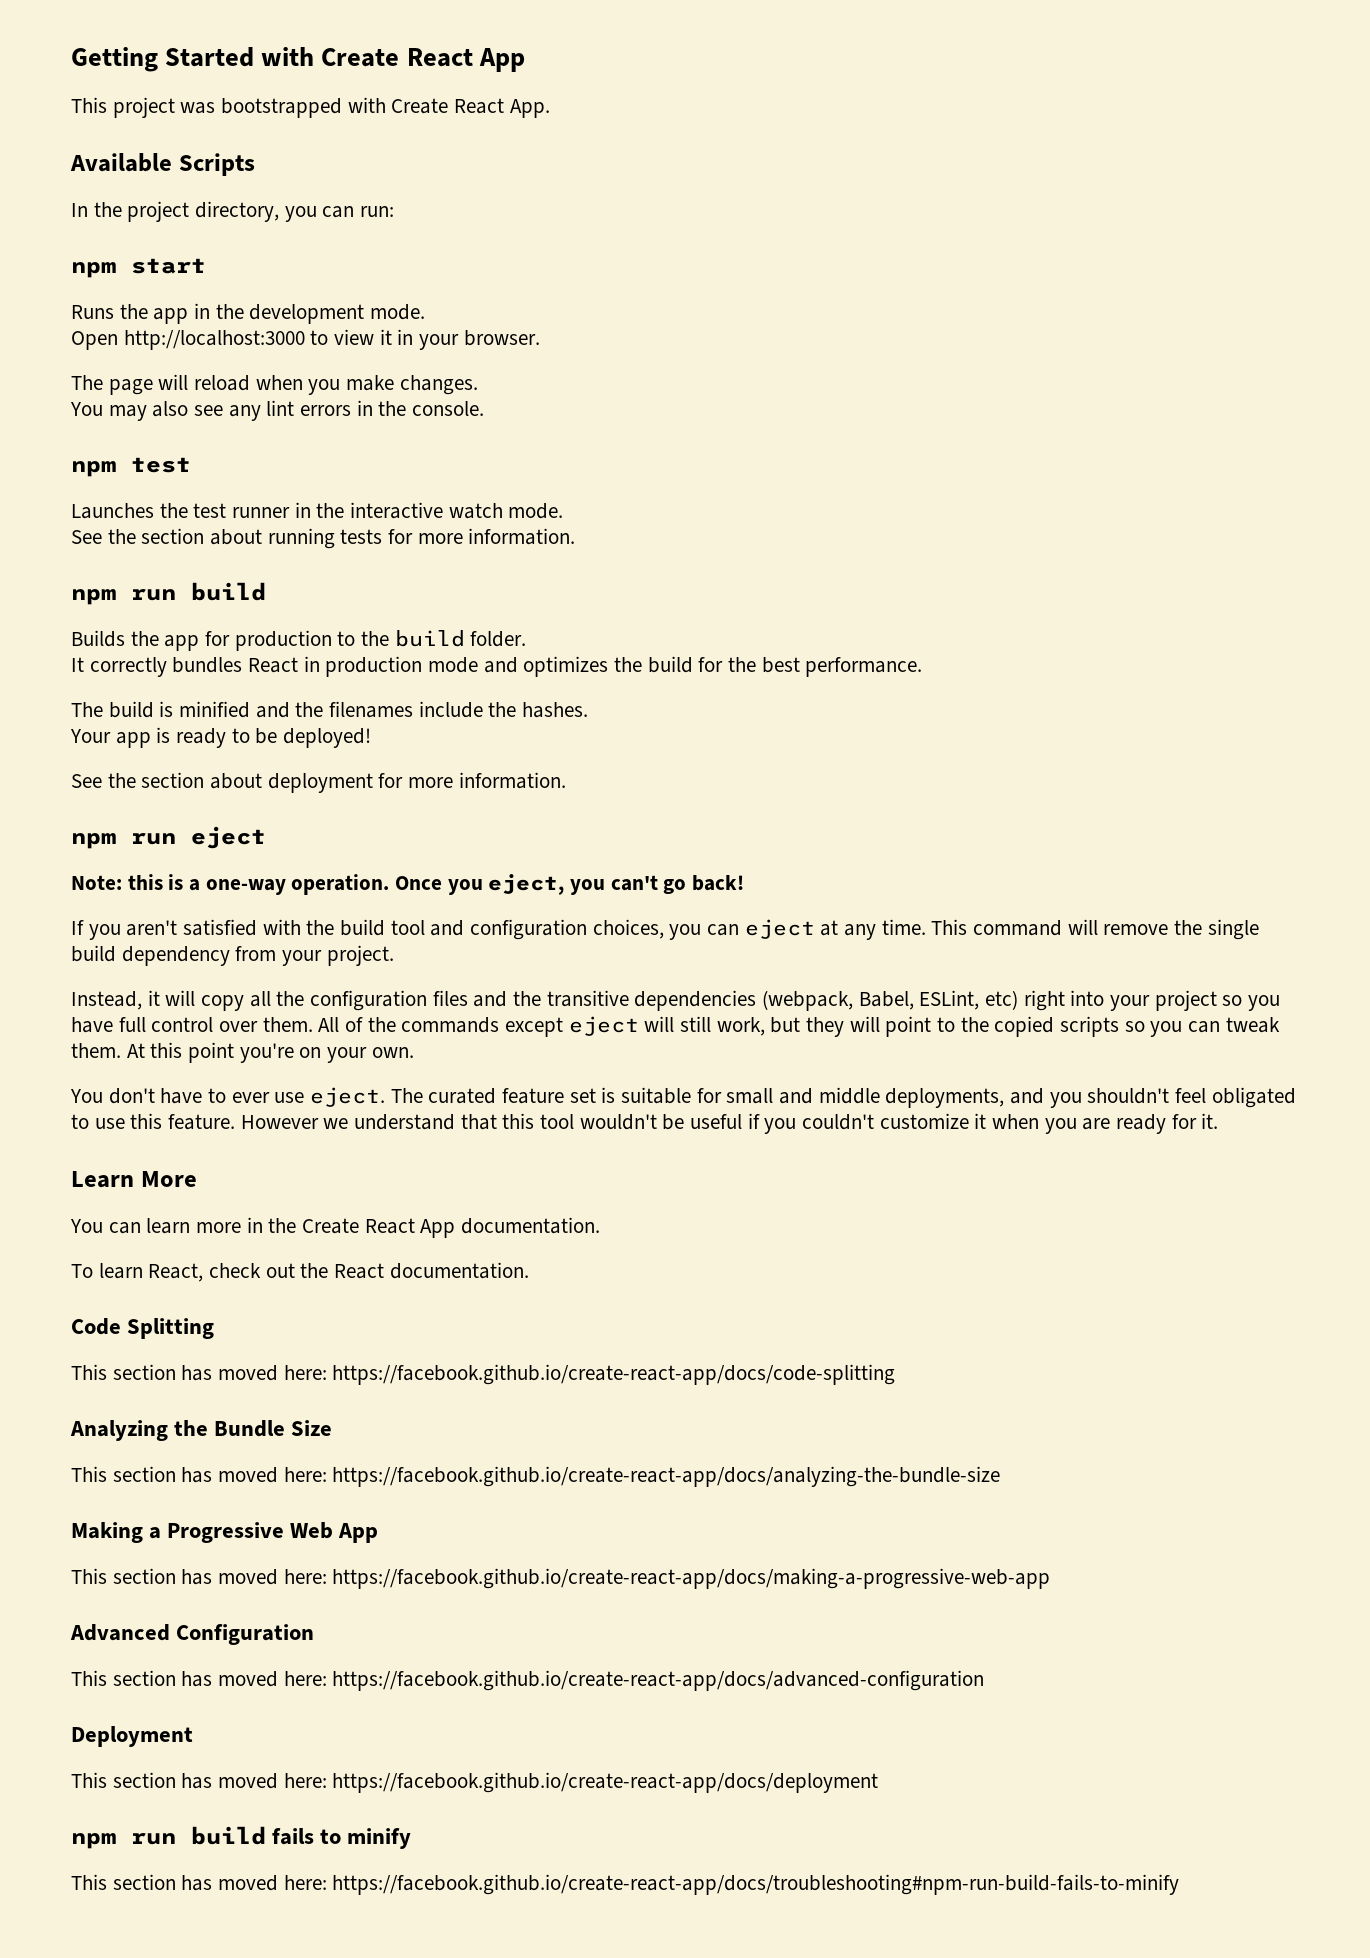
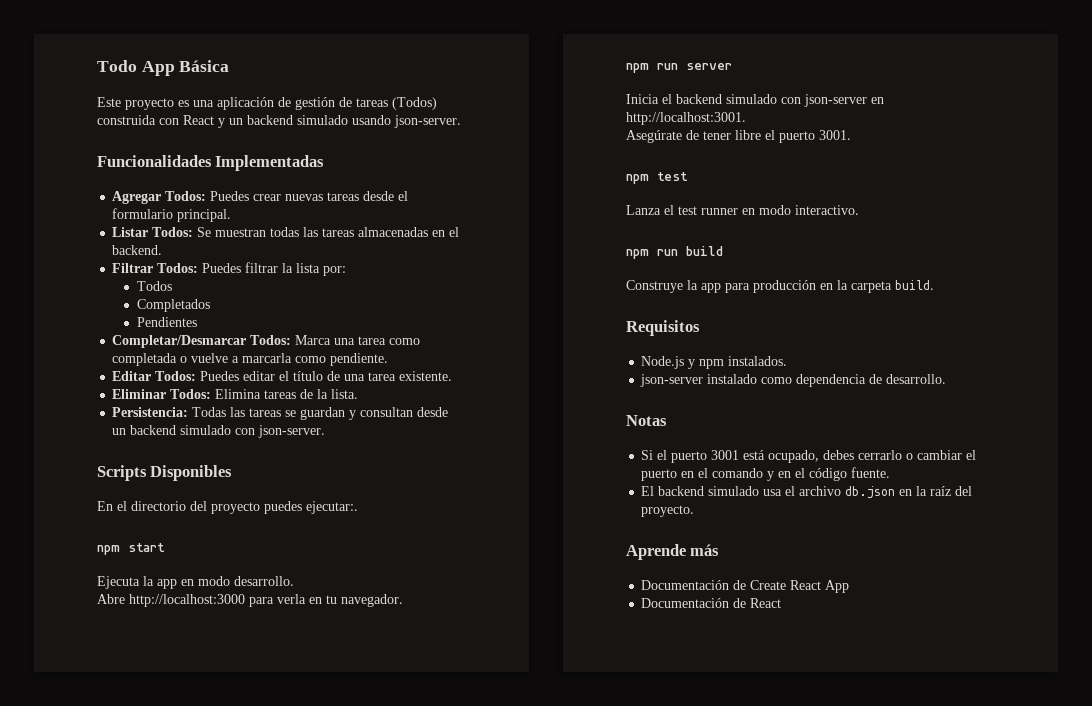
- Getting Started with Create React App
- This project was bootstrapped with Create React App.
- Available Scripts
- In the project directory, you can run:
+ Todo App Básica
+ Este proyecto es una aplicación de gestión de tareas (Todos) construida con React y un backend simulado usando json-server.
+ Funcionalidades Implementadas
+ Agregar Todos: Puedes crear nuevas tareas desde el formulario principal.
+ Listar Todos: Se muestran todas las tareas almacenadas en el backend.
+ Filtrar Todos: Puedes filtrar la lista por:
+ Todos
+ Completados
+ Pendientes
+ Completar/Desmarcar Todos: Marca una tarea como completada o vuelve a marcarla como pendiente.
+ Editar Todos: Puedes editar el título de una tarea existente.
+ Eliminar Todos: Elimina tareas de la lista.
+ Persistencia: Todas las tareas se guardan y consultan desde un backend simulado con json-server.
+ Scripts Disponibles
+ En el directorio del proyecto puedes ejecutar:.
  npm start
- Runs the app in the development mode.
- Open http://localhost:3000 to view it in your browser.
- The page will reload when you make changes.
- You may also see any lint errors in the console.
+ Ejecuta la app en modo desarrollo.
+ Abre http://localhost:3000 para verla en tu navegador.
+ npm run server
+ Inicia el backend simulado con json-server en http://localhost:3001.
+ Asegúrate de tener libre el puerto 3001.
  npm test
- Launches the test runner in the interactive watch mode.
- See the section about running tests for more information.
+ Lanza el test runner en modo interactivo.
  npm run build
- Builds the app for production to the build folder.
- It correctly bundles React in production mode and optimizes the build for the best performance.
- The build is minified and the filenames include the hashes.
- Your app is ready to be deployed!
- See the section about deployment for more information.
- npm run eject
- Note: this is a one-way operation. Once you eject, you can't go back!
- If you aren't satisfied with the build tool and configuration choices, you can eject at any time. This command will remove the single build dependency from your project.
- Instead, it will copy all the configuration files and the transitive dependencies (webpack, Babel, ESLint, etc) right into your project so you have full control over them. All of the commands except eject will still work, but they will point to the copied scripts so you can tweak them. At this point you're on your own.
- You don't have to ever use eject. The curated feature set is suitable for small and middle deployments, and you shouldn't feel obligated to use this feature. However we understand that this tool wouldn't be useful if you couldn't customize it when you are ready for it.
- Learn More
- You can learn more in the Create React App documentation.
- To learn React, check out the React documentation.
- Code Splitting
- This section has moved here: https://facebook.github.io/create-react-app/docs/code-splitting
- Analyzing the Bundle Size
- This section has moved here: https://facebook.github.io/create-react-app/docs/analyzing-the-bundle-size
- Making a Progressive Web App
- This section has moved here: https://facebook.github.io/create-react-app/docs/making-a-progressive-web-app
- Advanced Configuration
- This section has moved here: https://facebook.github.io/create-react-app/docs/advanced-configuration
- Deployment
- This section has moved here: https://facebook.github.io/create-react-app/docs/deployment
- npm run build fails to minify
- This section has moved here: https://facebook.github.io/create-react-app/docs/troubleshooting#npm-run-build-fails-to-minify
+ Construye la app para producción en la carpeta build.
+ Requisitos
+ Node.js y npm instalados.
+ json-server instalado como dependencia de desarrollo.
+ Notas
+ Si el puerto 3001 está ocupado, debes cerrarlo o cambiar el puerto en el comando y en el código fuente.
+ El backend simulado usa el archivo db.json en la raíz del proyecto.
+ Aprende más
+ Documentación de Create React App
+ Documentación de React

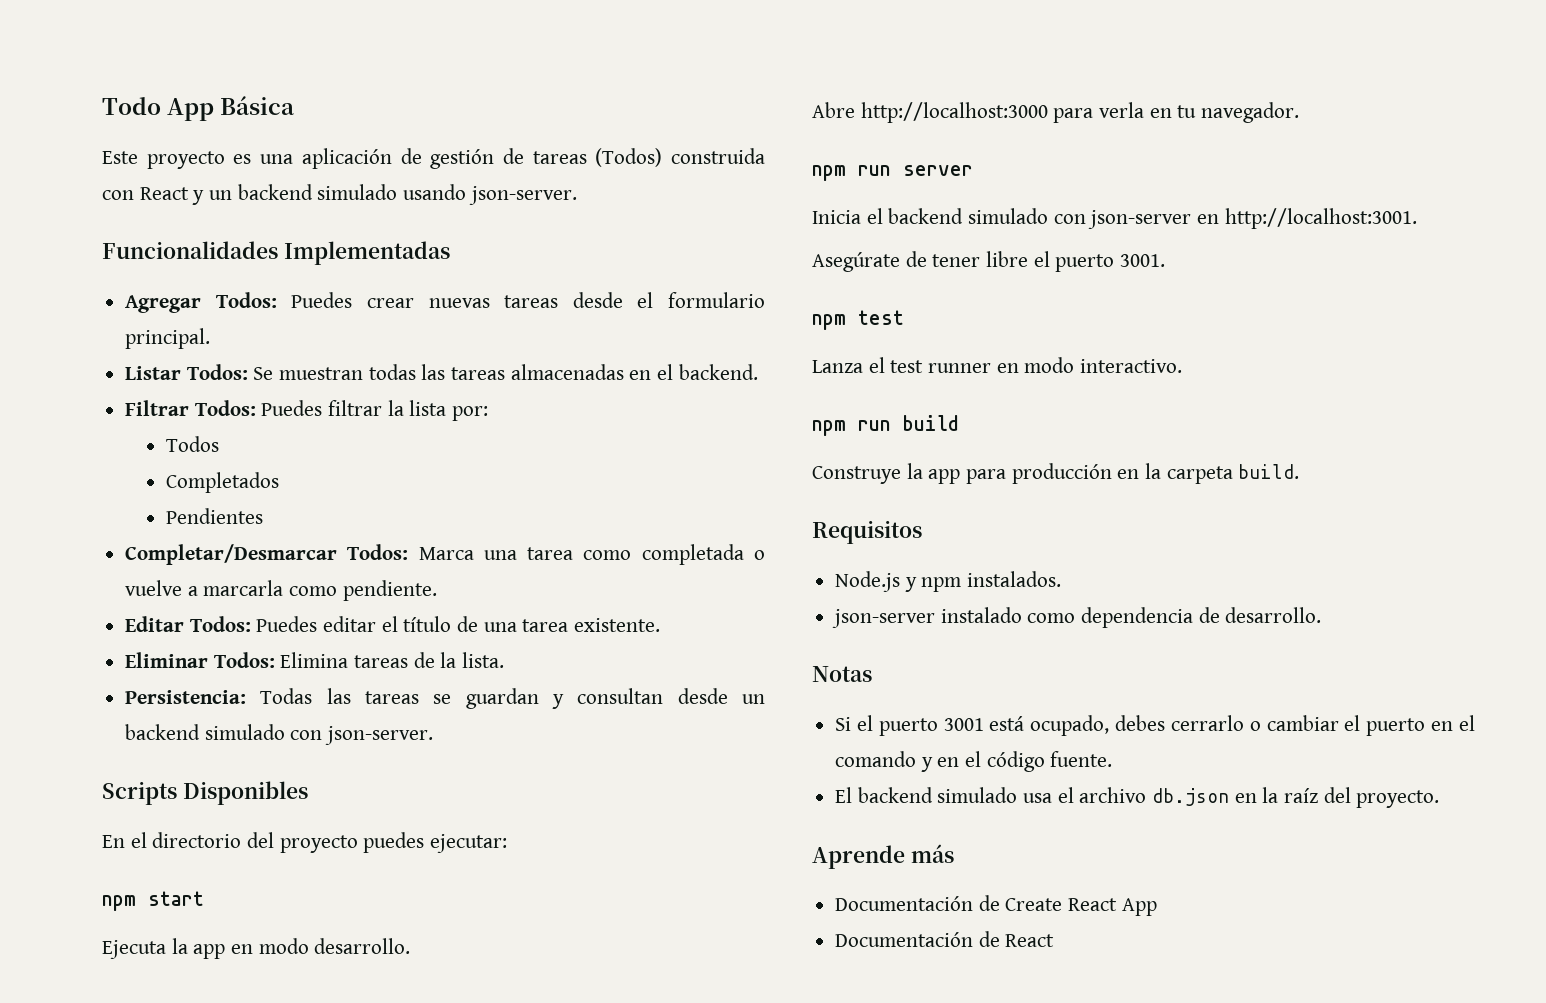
- En el directorio del proyecto puedes ejecutar:.
+ En el directorio del proyecto puedes ejecutar:

